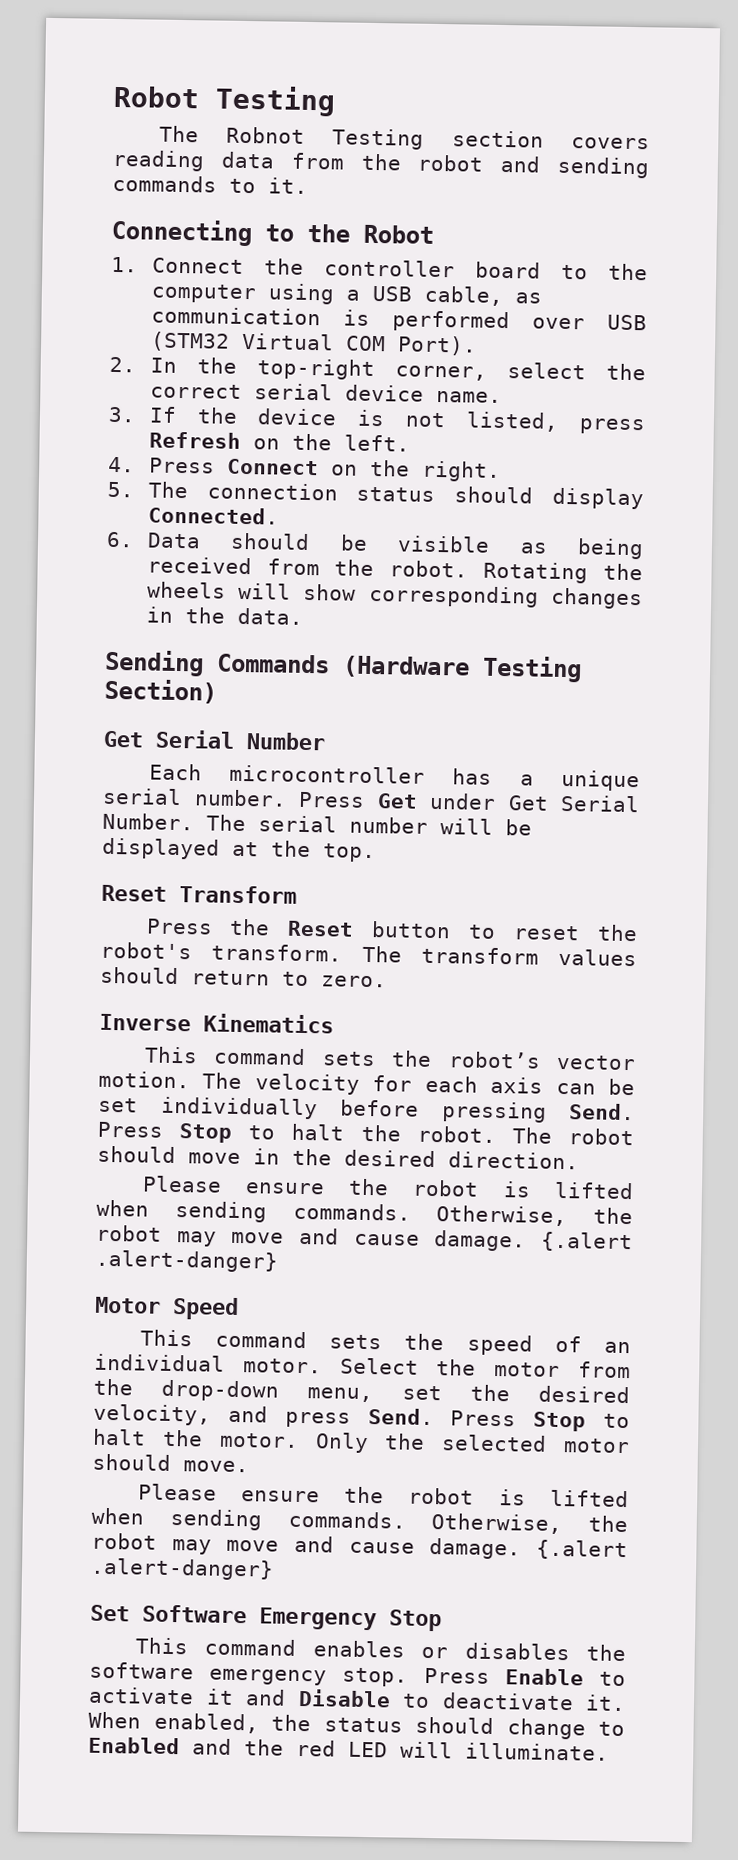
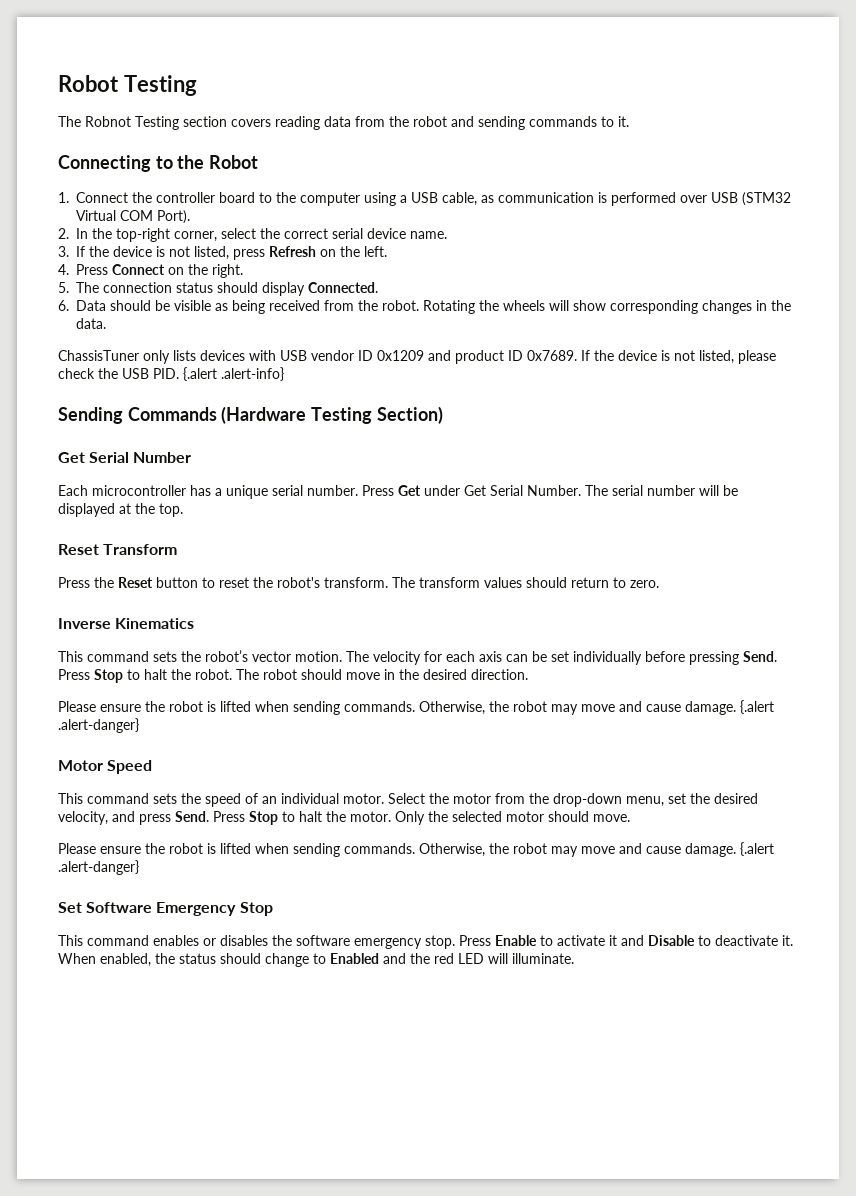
+ ChassisTuner only lists devices with USB vendor ID 0x1209 and product ID 0x7689. If the device is not listed, please check the USB PID. {.alert .alert-info}

